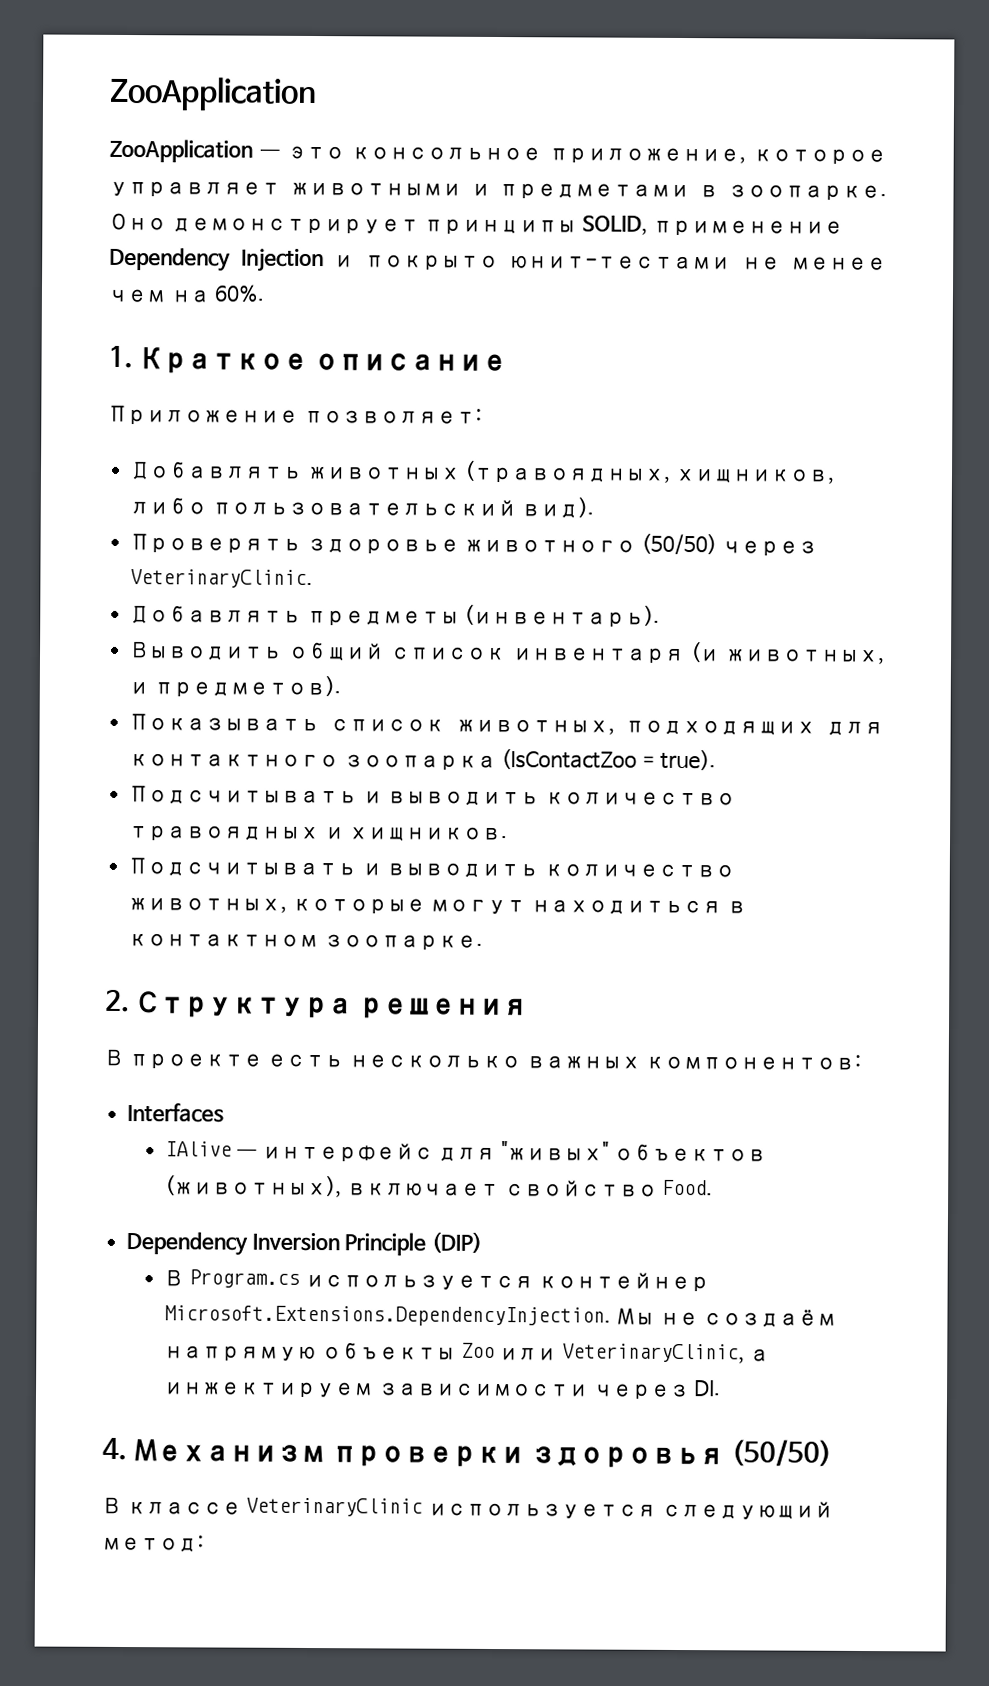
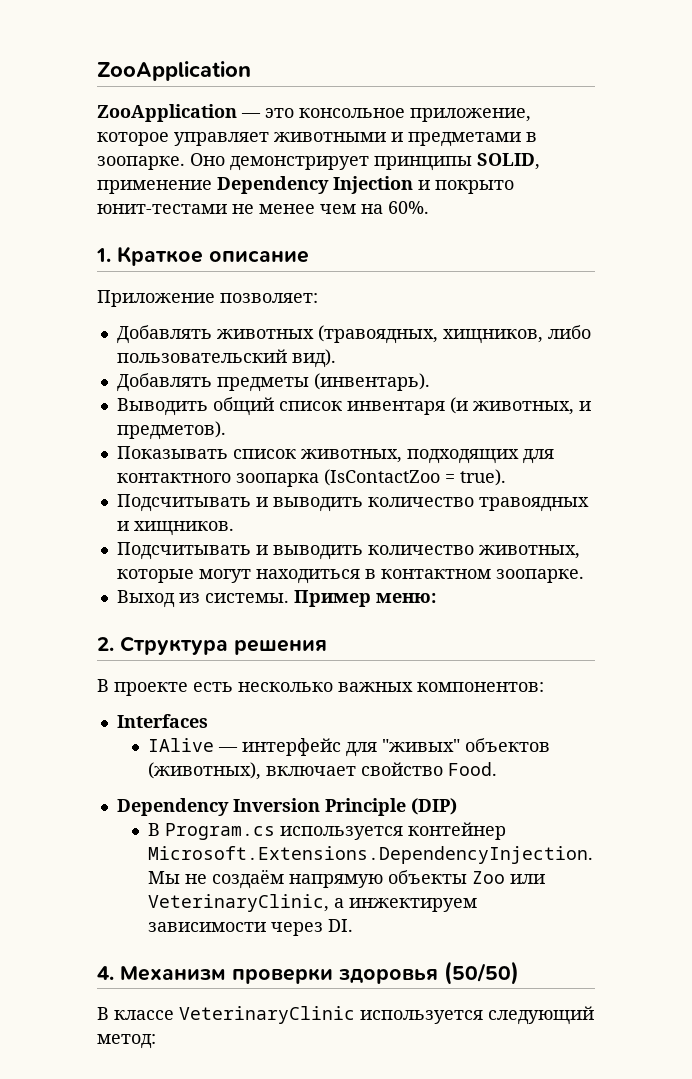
- Проверять здоровье животного (50/50) через VeterinaryClinic.
+ Выход из системы. Пример меню:

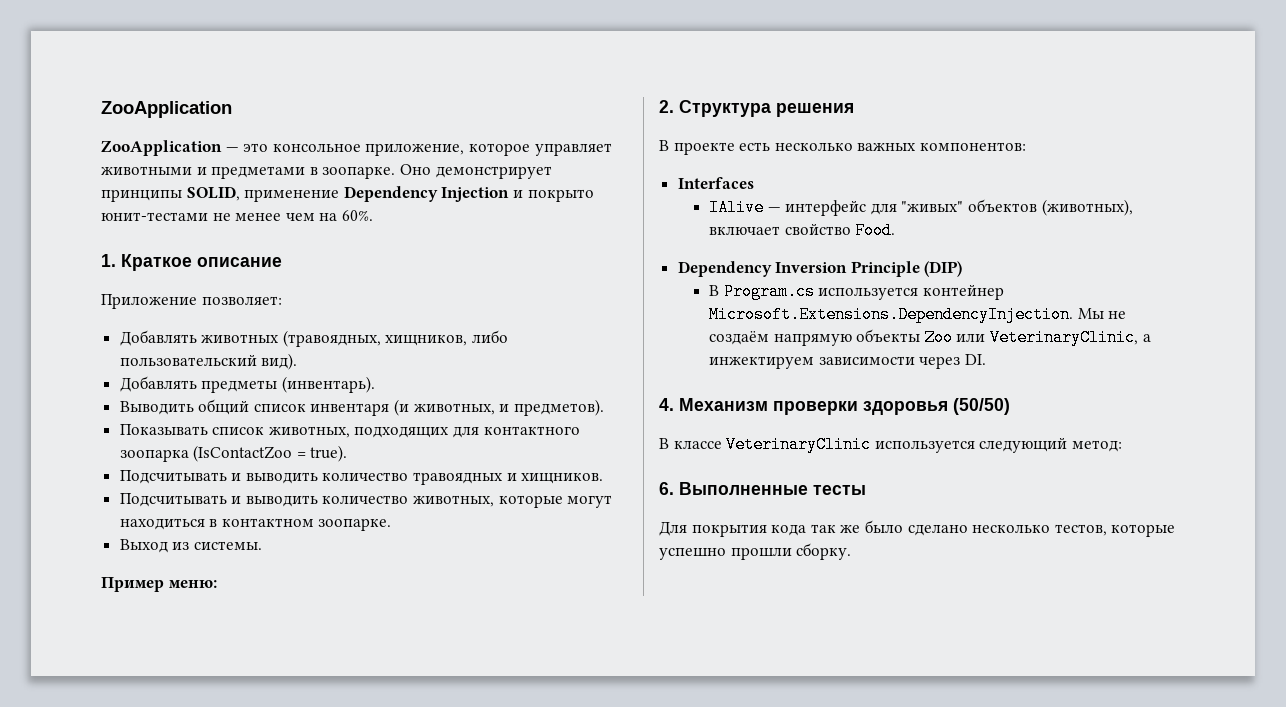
- Выход из системы. Пример меню:
+ Выход из системы.
+ Пример меню:
+ 6. Выполненные тесты
+ Для покрытия кода так же было сделано несколько тестов, которые успешно прошли сборку.

